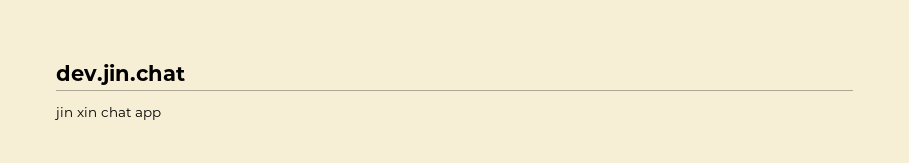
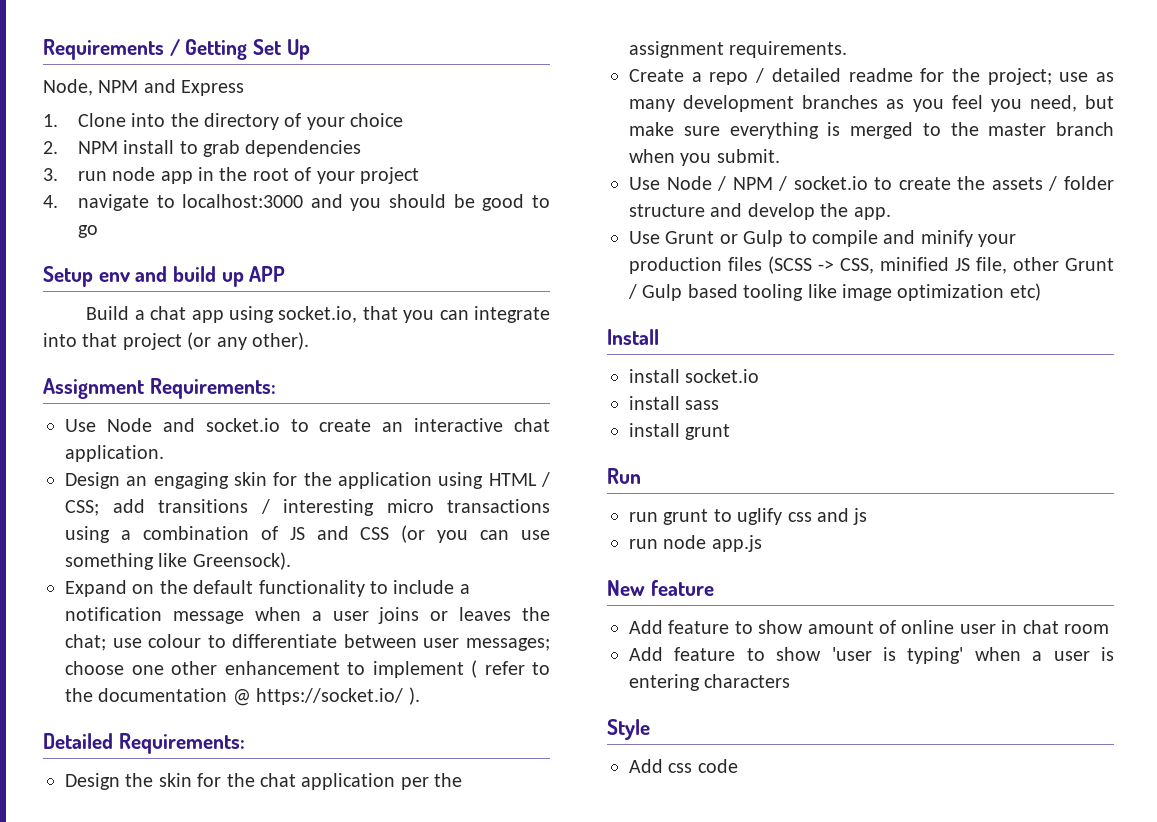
- dev.jin.chat
- jin xin chat app
+ Requirements / Getting Set Up
+ Node, NPM and Express
+ 1. Clone into the directory of your choice
+ 2. NPM install to grab dependencies
+ 3. run node app in the root of your project
+ 4. navigate to localhost:3000 and you should be good to go
+ Setup env and build up APP
+ Build a chat app using socket.io, that you can integrate into that project (or any other).
+ Assignment Requirements:
+ Use Node and socket.io to create an interactive chat application.
+ Design an engaging skin for the application using HTML / CSS; add transitions / interesting micro transactions using a combination of JS and CSS (or you can use something like Greensock).
+ Expand on the default functionality to include a notification message when a user joins or leaves the chat; use colour to differentiate between user messages; choose one other enhancement to implement ( refer to the documentation @ https://socket.io/ ).
+ Detailed Requirements:
+ Design the skin for the chat application per the assignment requirements.
+ Create a repo / detailed readme for the project; use as many development branches as you feel you need, but make sure everything is merged to the master branch when you submit.
+ Use Node / NPM / socket.io to create the assets / folder structure and develop the app.
+ Use Grunt or Gulp to compile and minify your production files (SCSS -> CSS, minified JS file, other Grunt / Gulp based tooling like image optimization etc)
+ Install
+ install socket.io
+ install sass
+ install grunt
+ Run
+ run grunt to uglify css and js
+ run node app.js
+ New feature
+ Add feature to show amount of online user in chat room
+ Add feature to show 'user is typing' when a user is entering characters
+ Style
+ Add css code

